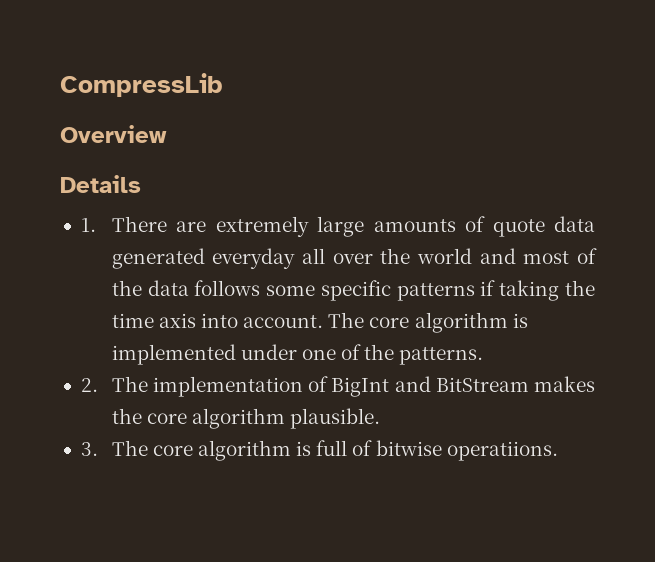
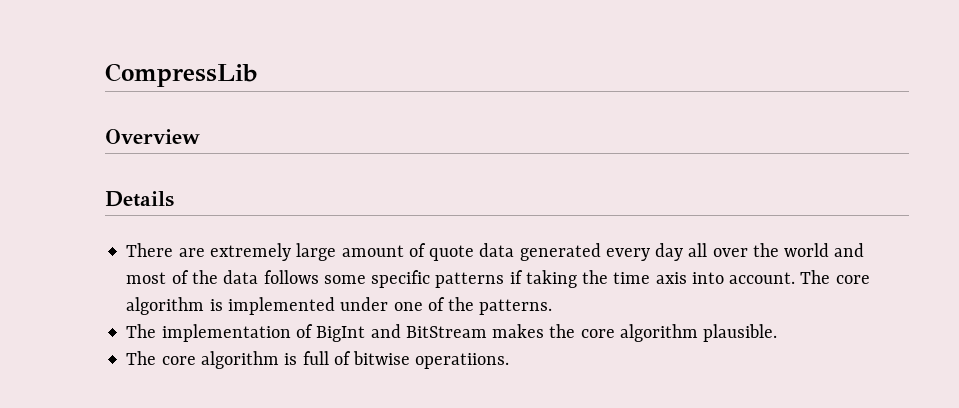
- 1. There are extremely large amounts of quote data generated everyday all over the world and most of the data follows some specific patterns if taking the time axis into account.
+ There are extremely large amount of quote data generated every day all over the world and most of the data follows some specific patterns if taking the time axis into account.
- 2. The implementation of BigInt and BitStream makes the core algorithm plausible.
+ The implementation of BigInt and BitStream makes the core algorithm plausible.
- 3. The core algorithm is full of bitwise operatiions.
+ The core algorithm is full of bitwise operatiions.

